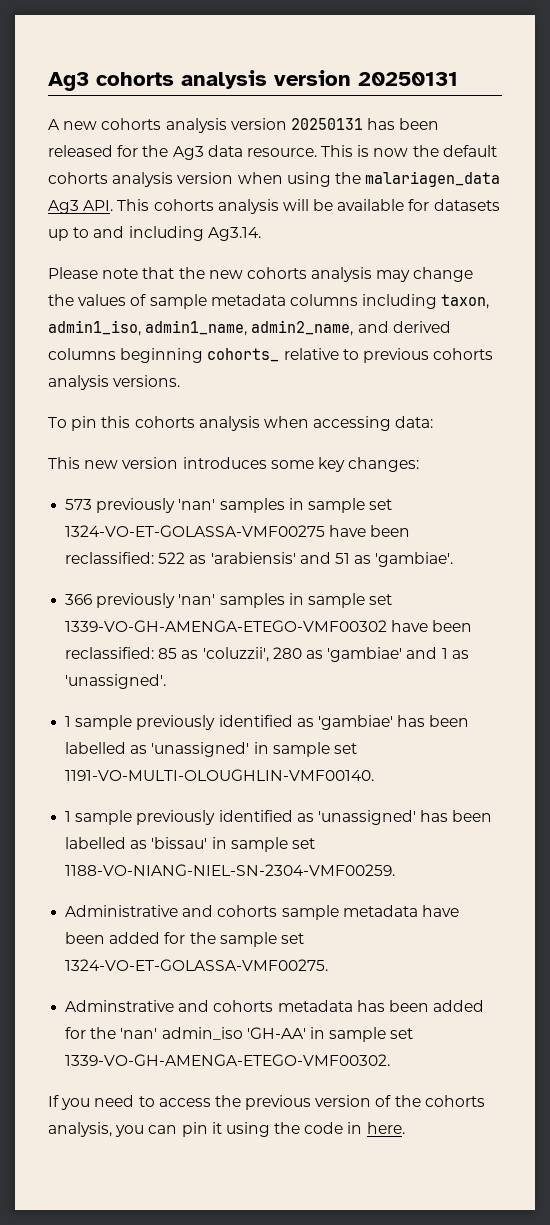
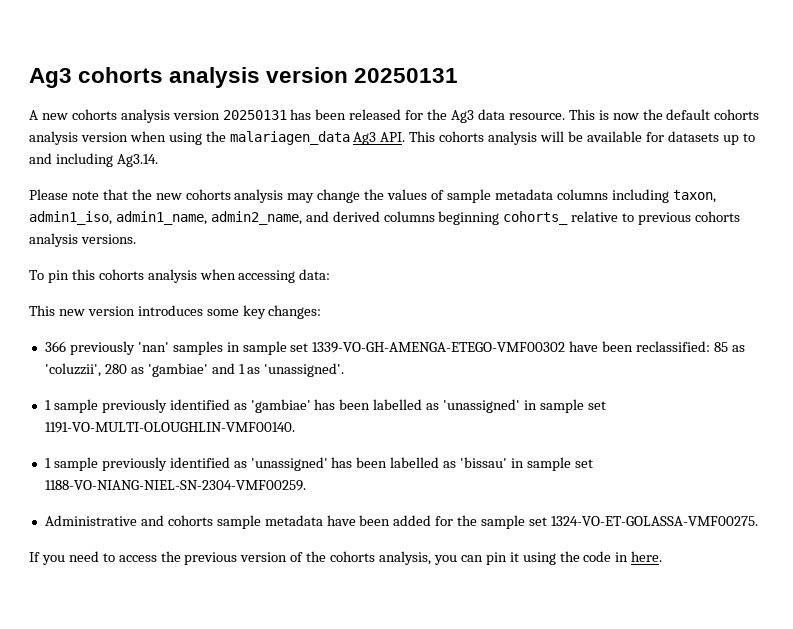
- 573 previously 'nan' samples in sample set 1324-VO-ET-GOLASSA-VMF00275 have been reclassified: 522 as 'arabiensis' and 51 as 'gambiae'.
- Adminstrative and cohorts metadata has been added for the 'nan' admin_iso 'GH-AA' in sample set 1339-VO-GH-AMENGA-ETEGO-VMF00302.

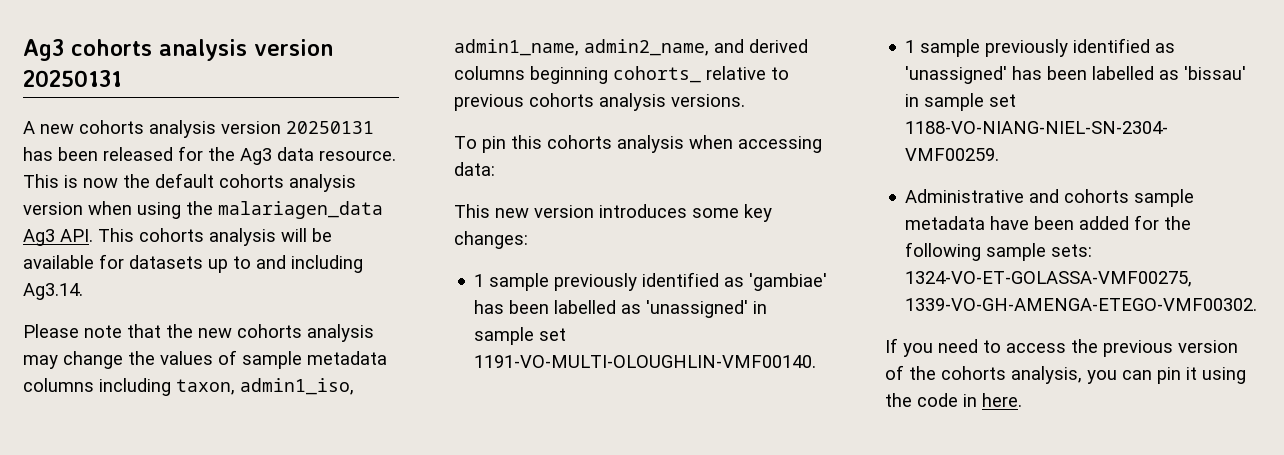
- 366 previously 'nan' samples in sample set 1339-VO-GH-AMENGA-ETEGO-VMF00302 have been reclassified: 85 as 'coluzzii', 280 as 'gambiae' and 1 as 'unassigned'.
- Administrative and cohorts sample metadata have been added for the sample set 1324-VO-ET-GOLASSA-VMF00275.
+ Administrative and cohorts sample metadata have been added for the following sample sets: 1324-VO-ET-GOLASSA-VMF00275, 1339-VO-GH-AMENGA-ETEGO-VMF00302.

